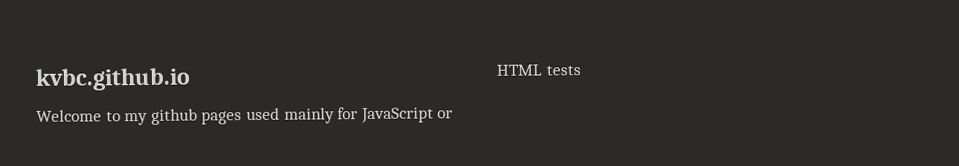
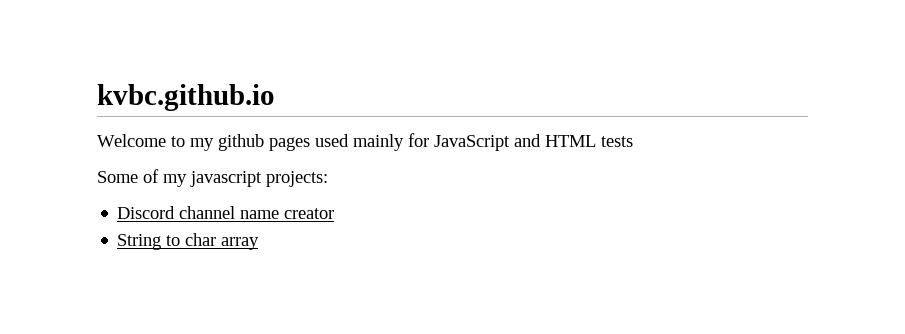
- Welcome to my github pages used mainly for JavaScript or HTML tests
+ Welcome to my github pages used mainly for JavaScript and HTML tests
+ Some of my javascript projects:
+ Discord channel name creator
+ String to char array

